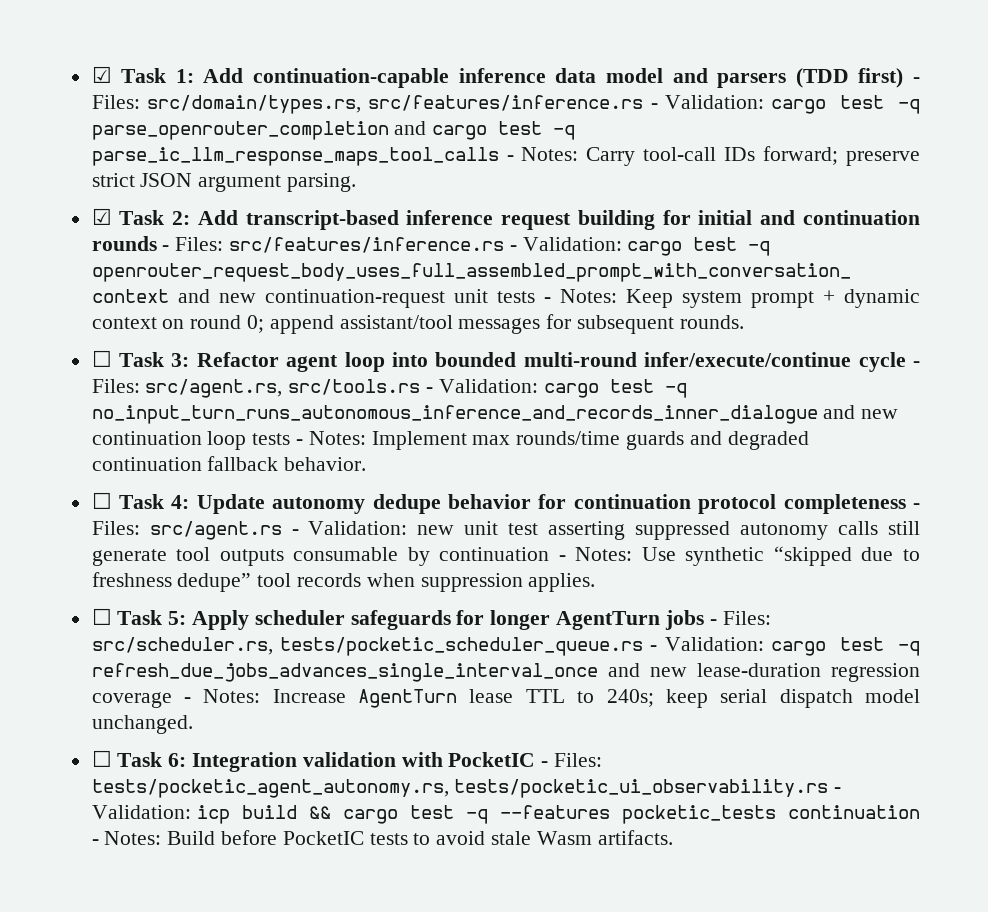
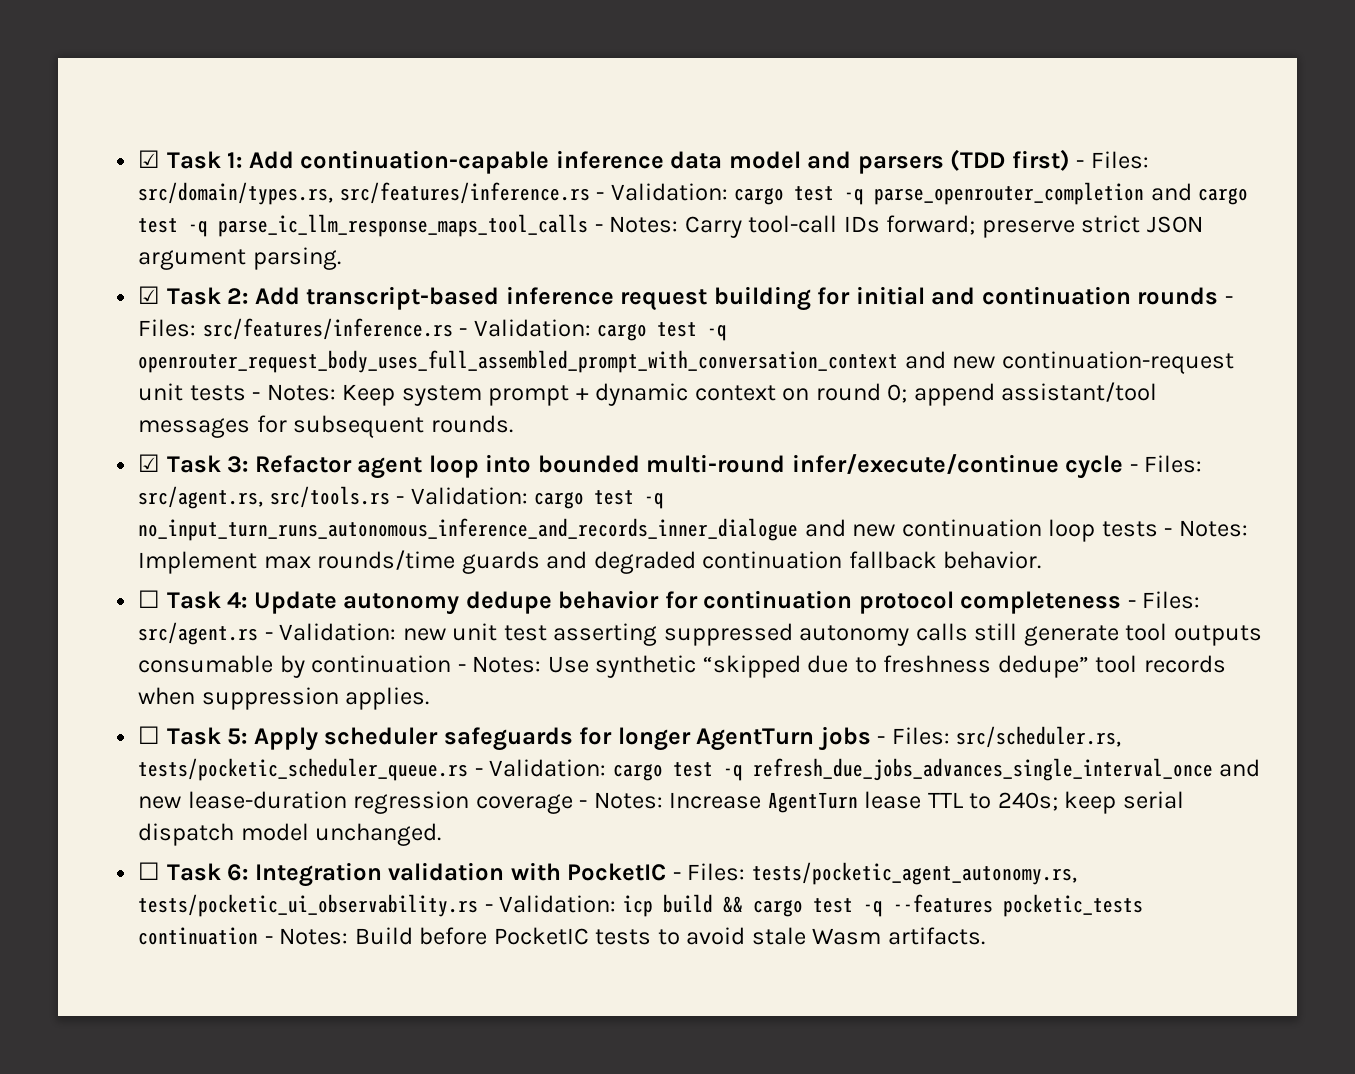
- ☐ Task 3: Refactor agent loop into bounded multi-round infer/execute/continue cycle - Files: src/agent.rs, src/tools.rs - Validation: cargo test -q no_input_turn_runs_autonomous_inference_and_records_inner_dialogue and new continuation loop tests - Notes: Implement max rounds/time guards and degraded continuation fallback behavior.
+ ☑ Task 3: Refactor agent loop into bounded multi-round infer/execute/continue cycle - Files: src/agent.rs, src/tools.rs - Validation: cargo test -q no_input_turn_runs_autonomous_inference_and_records_inner_dialogue and new continuation loop tests - Notes: Implement max rounds/time guards and degraded continuation fallback behavior.

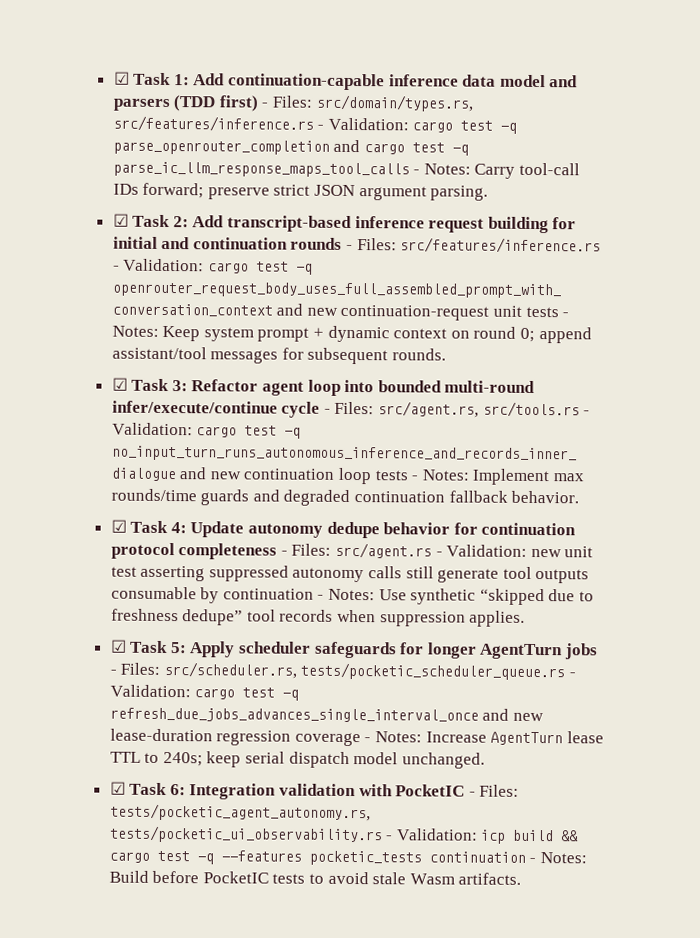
- ☐ Task 4: Update autonomy dedupe behavior for continuation protocol completeness - Files: src/agent.rs - Validation: new unit test asserting suppressed autonomy calls still generate tool outputs consumable by continuation - Notes: Use synthetic “skipped due to freshness dedupe” tool records when suppression applies.
+ ☑ Task 4: Update autonomy dedupe behavior for continuation protocol completeness - Files: src/agent.rs - Validation: new unit test asserting suppressed autonomy calls still generate tool outputs consumable by continuation - Notes: Use synthetic “skipped due to freshness dedupe” tool records when suppression applies.
- ☐ Task 5: Apply scheduler safeguards for longer AgentTurn jobs - Files: src/scheduler.rs, tests/pocketic_scheduler_queue.rs - Validation: cargo test -q refresh_due_jobs_advances_single_interval_once and new lease-duration regression coverage - Notes: Increase AgentTurn lease TTL to 240s; keep serial dispatch model unchanged.
+ ☑ Task 5: Apply scheduler safeguards for longer AgentTurn jobs - Files: src/scheduler.rs, tests/pocketic_scheduler_queue.rs - Validation: cargo test -q refresh_due_jobs_advances_single_interval_once and new lease-duration regression coverage - Notes: Increase AgentTurn lease TTL to 240s; keep serial dispatch model unchanged.
- ☐ Task 6: Integration validation with PocketIC - Files: tests/pocketic_agent_autonomy.rs, tests/pocketic_ui_observability.rs - Validation: icp build && cargo test -q --features pocketic_tests continuation - Notes: Build before PocketIC tests to avoid stale Wasm artifacts.
+ ☑ Task 6: Integration validation with PocketIC - Files: tests/pocketic_agent_autonomy.rs, tests/pocketic_ui_observability.rs - Validation: icp build && cargo test -q --features pocketic_tests continuation - Notes: Build before PocketIC tests to avoid stale Wasm artifacts.

